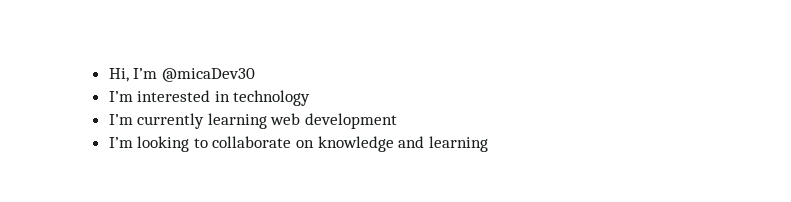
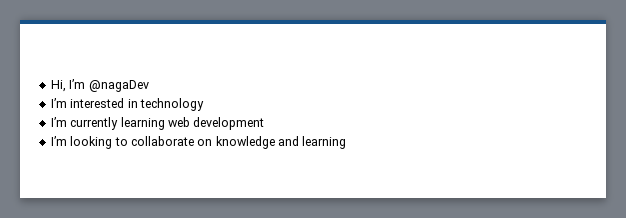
- Hi, I’m @micaDev30
+ Hi, I’m @nagaDev

